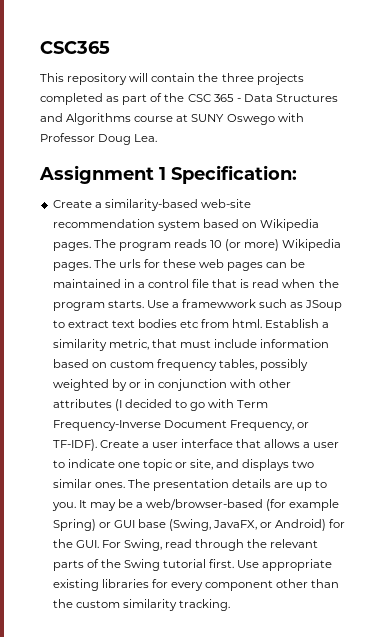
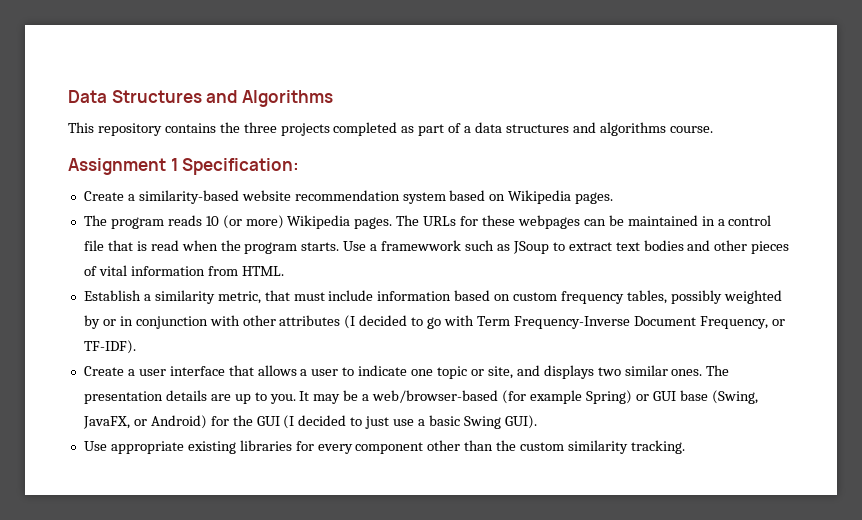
- CSC365
+ Data Structures and Algorithms
- This repository will contain the three projects completed as part of the CSC 365 - Data Structures and Algorithms course at SUNY Oswego with Professor Doug Lea.
+ This repository contains the three projects completed as part of a data structures and algorithms course.
- Create a similarity-based web-site recommendation system based on Wikipedia pages. The program reads 10 (or more) Wikipedia pages.
+ Create a similarity-based website recommendation system based on Wikipedia pages.
+ The program reads 10 (or more) Wikipedia pages.
- The urls for these web pages can be maintained in a control file that is read when the program starts.
+ The URLs for these webpages can be maintained in a control file that is read when the program starts.
- Use a framewwork such as JSoup to extract text bodies etc from html. Establish a similarity metric, that must include information based on custom frequency tables, possibly weighted by or in conjunction with other attributes (I decided to go with Term Frequency-Inverse Document Frequency, or TF-IDF). Create a user interface that allows a user to indicate one topic or site, and displays two similar ones.
+ Use a framewwork such as JSoup to extract text bodies and other pieces of vital information from HTML.
+ Establish a similarity metric, that must include information based on custom frequency tables, possibly weighted by or in conjunction with other attributes (I decided to go with Term Frequency-Inverse Document Frequency, or TF-IDF).
+ Create a user interface that allows a user to indicate one topic or site, and displays two similar ones.
- It may be a web/browser-based (for example Spring) or GUI base (Swing, JavaFX, or Android) for the GUI. For Swing, read through the relevant parts of the Swing tutorial first. Use appropriate existing libraries for every component other than the custom similarity tracking.
+ It may be a web/browser-based (for example Spring) or GUI base (Swing, JavaFX, or Android) for the GUI (I decided to just use a basic Swing GUI).
+ Use appropriate existing libraries for every component other than the custom similarity tracking.

